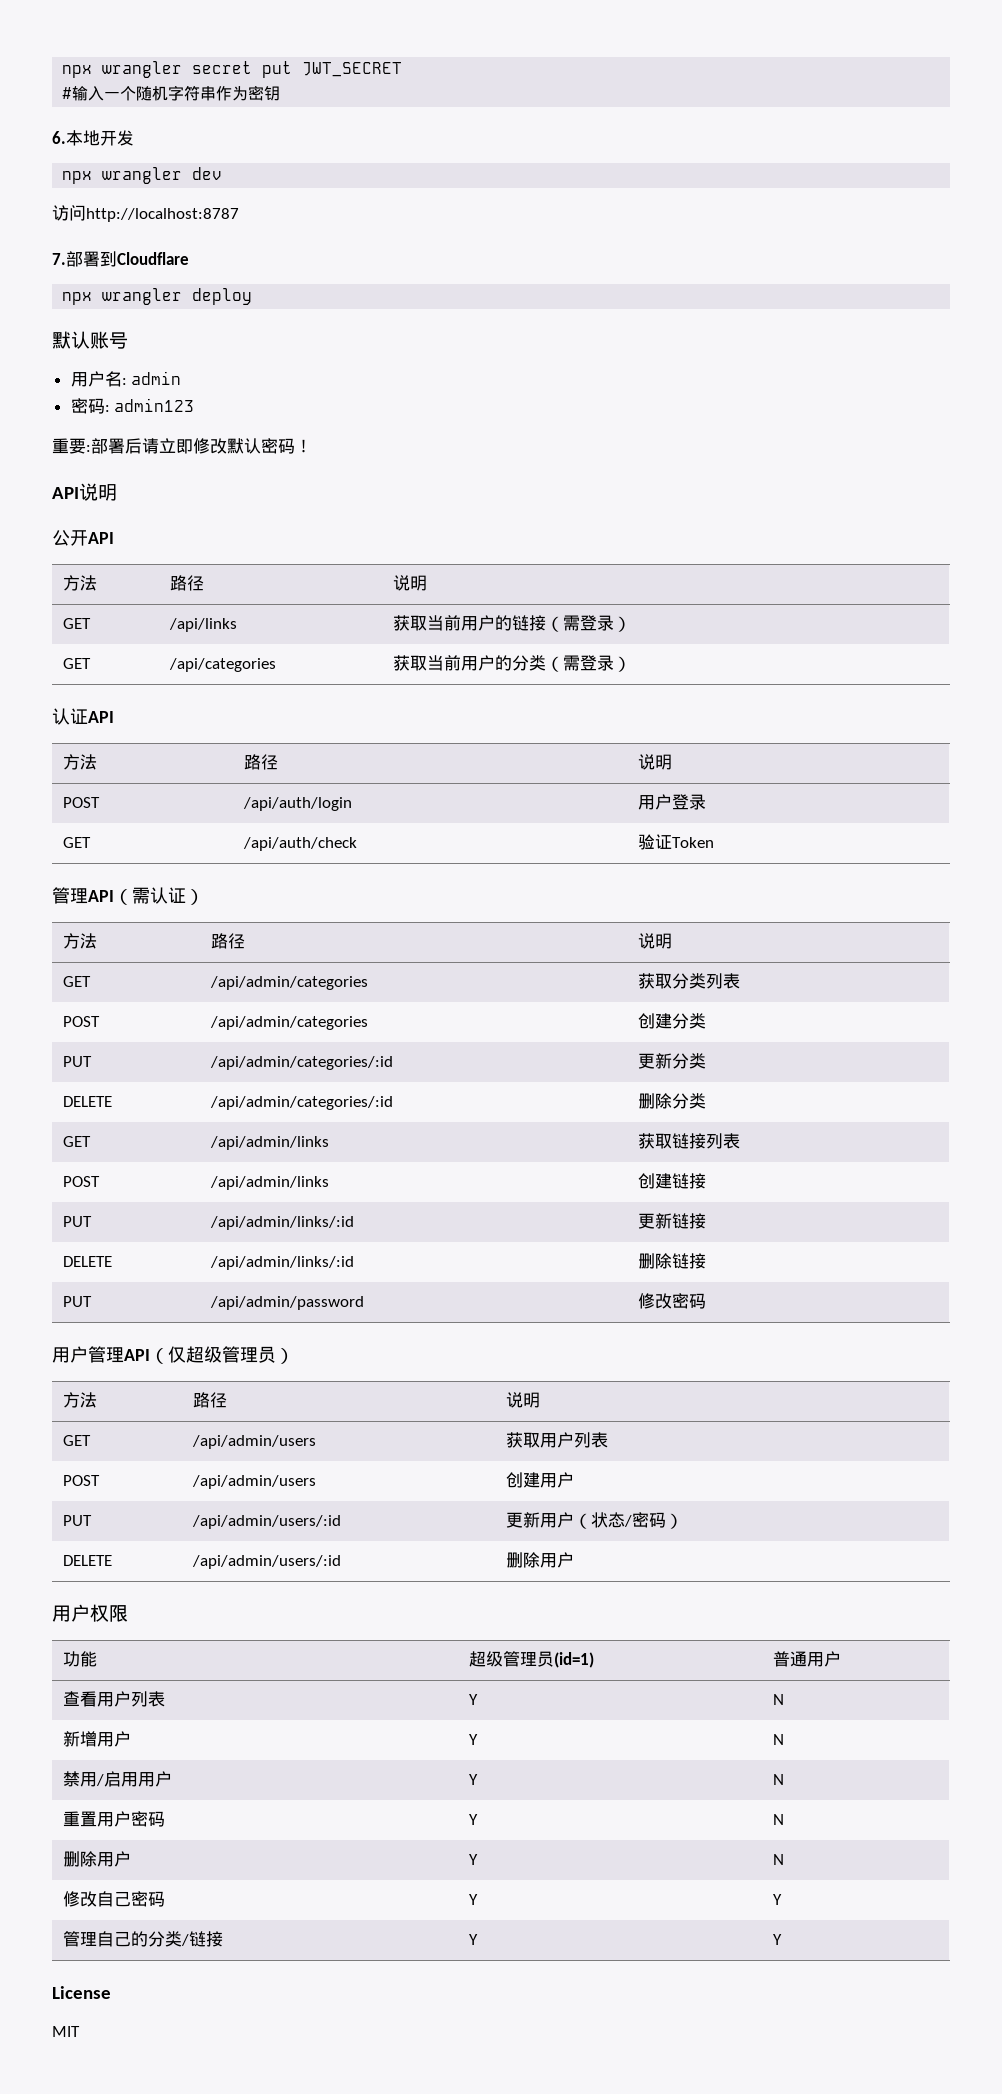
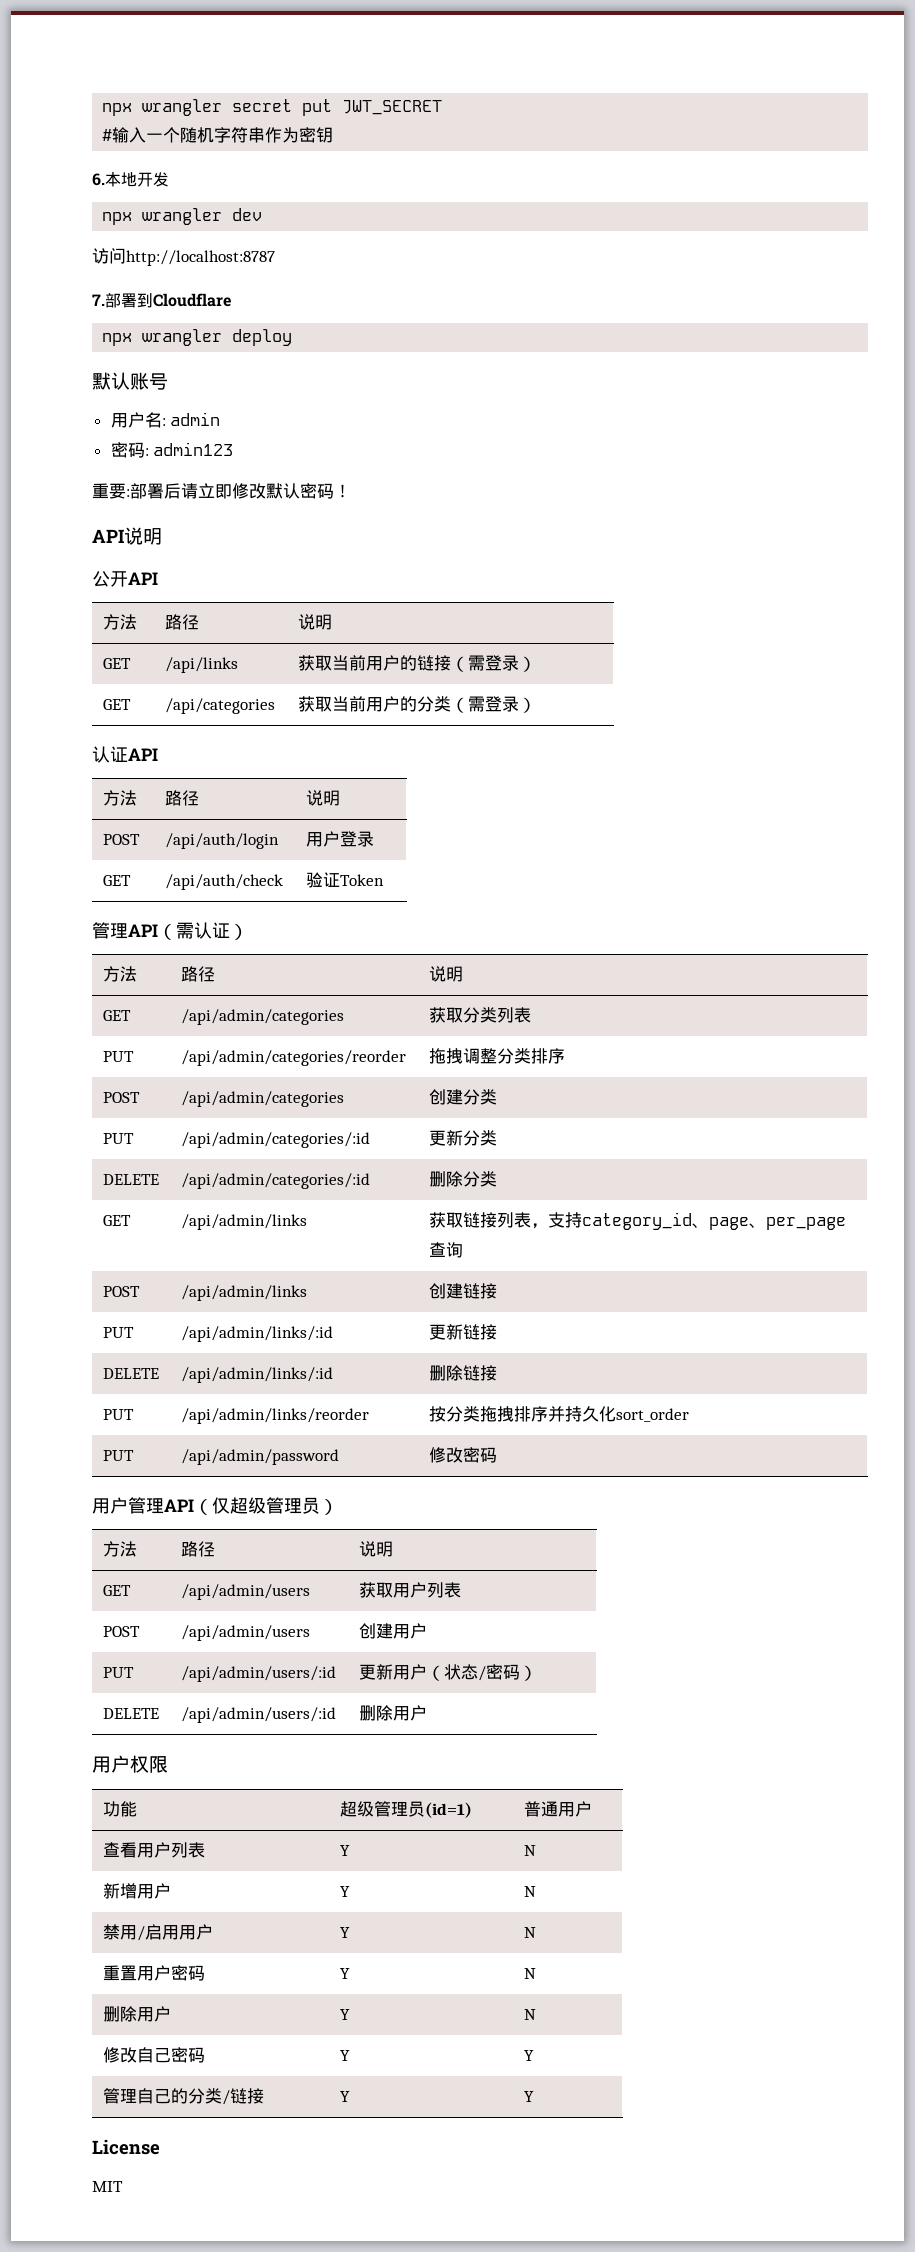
+ PUT | /api/admin/categories/reorder | 拖拽调整分类排序
- GET | /api/admin/links | 获取链接列表
+ GET | /api/admin/links | 获取链接列表，支持category_id、page、per_page查询
+ PUT | /api/admin/links/reorder | 按分类拖拽排序并持久化sort_order

